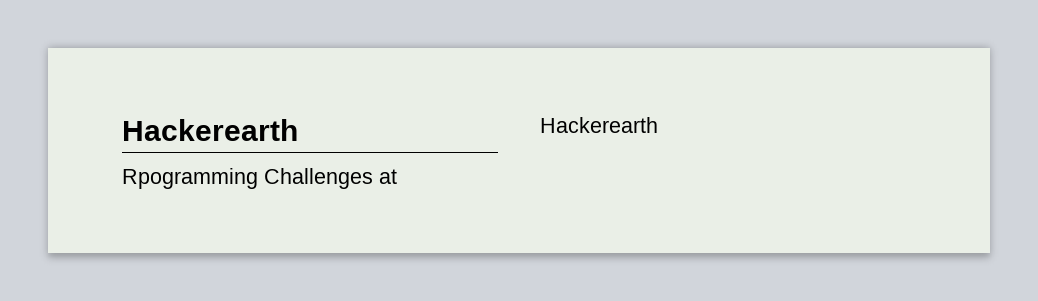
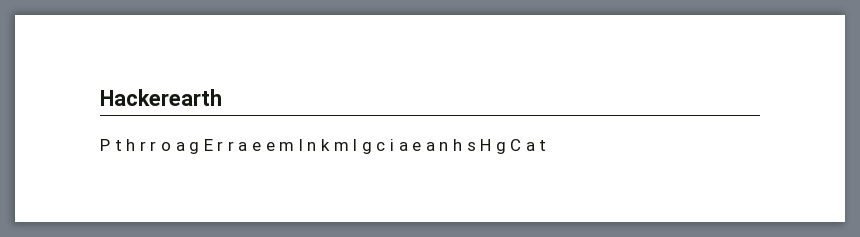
- Rpogramming Challenges at Hackerearth
+ P t h r r o a g E r r a e e m l n k m l g c i a e a n h s H g C a t

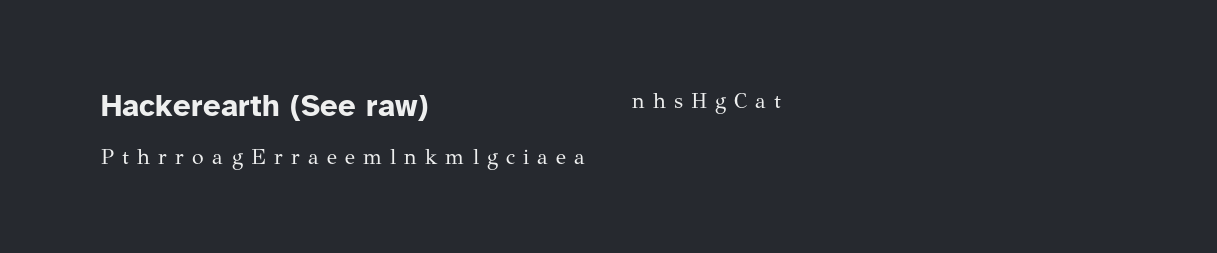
- Hackerearth
+ Hackerearth (See raw)

